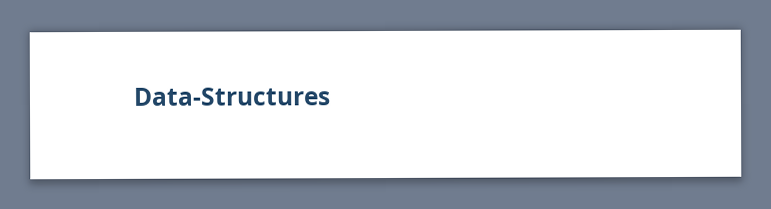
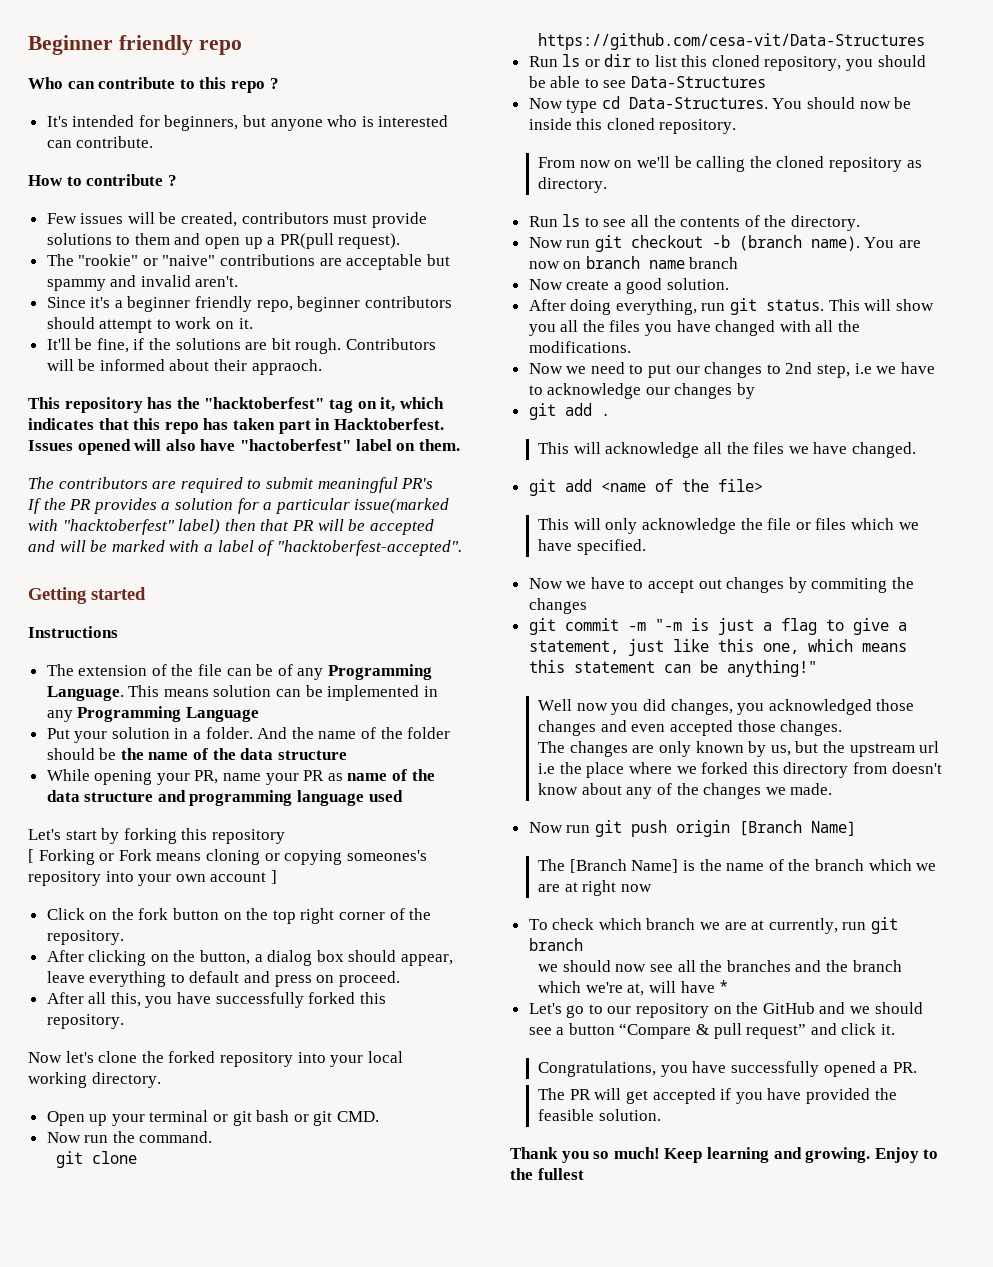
- Data-Structures
+ Beginner friendly repo
+ Who can contribute to this repo ?
+ It's intended for beginners, but anyone who is interested can contribute.
+ How to contribute ?
+ Few issues will be created, contributors must provide solutions to them and open up a PR(pull request).
+ The "rookie" or "naive" contributions are acceptable but spammy and invalid aren't.
+ Since it's a beginner friendly repo, beginner contributors should attempt to work on it.
+ It'll be fine, if the solutions are bit rough. Contributors will be informed about their appraoch.
+ This repository has the "hacktoberfest" tag on it, which indicates that this repo has taken part in Hacktoberfest. Issues opened will also have "hactoberfest" label on them.
+ The contributors are required to submit meaningful PR's
+ If the PR provides a solution for a particular issue(marked with "hacktoberfest" label) then that PR will be accepted and will be marked with a label of "hacktoberfest-accepted".
+ Getting started
+ Instructions
+ The extension of the file can be of any Programming Language. This means solution can be implemented in any Programming Language
+ Put your solution in a folder. And the name of the folder should be the name of the data structure
+ While opening your PR, name your PR as name of the data structure and programming language used
+ Let's start by forking this repository
+ [ Forking or Fork means cloning or copying someones's repository into your own account ]
+ Click on the fork button on the top right corner of the repository.
+ After clicking on the button, a dialog box should appear, leave everything to default and press on proceed.
+ After all this, you have successfully forked this repository.
+ Now let's clone the forked repository into your local working directory.
+ Open up your terminal or git bash or git CMD.
+ Now run the command.
+ git clone https://github.com/cesa-vit/Data-Structures
+ Run ls or dir to list this cloned repository, you should be able to see Data-Structures
+ Now type cd Data-Structures. You should now be inside this cloned repository.
+ From now on we'll be calling the cloned repository as directory.
+ Run ls to see all the contents of the directory.
+ Now run git checkout -b (branch name). You are now on branch name branch
+ Now create a good solution.
+ After doing everything, run git status. This will show you all the files you have changed with all the modifications.
+ Now we need to put our changes to 2nd step, i.e we have to acknowledge our changes by
+ git add .
+ This will acknowledge all the files we have changed.
+ git add <name of the file>
+ This will only acknowledge the file or files which we have specified.
+ Now we have to accept out changes by commiting the changes
+ git commit -m "-m is just a flag to give a statement, just like this one, which means this statement can be anything!"
+ Well now you did changes, you acknowledged those changes and even accepted those changes.
+ The changes are only known by us, but the upstream url i.e the place where we forked this directory from doesn't know about any of the changes we made.
+ Now run git push origin [Branch Name]
+ The [Branch Name] is the name of the branch which we are at right now
+ To check which branch we are at currently, run git branch
+ we should now see all the branches and the branch which we're at, will have *
+ Let's go to our repository on the GitHub and we should see a button “Compare & pull request” and click it.
+ Congratulations, you have successfully opened a PR.
+ The PR will get accepted if you have provided the feasible solution.
+ Thank you so much! Keep learning and growing. Enjoy to the fullest

